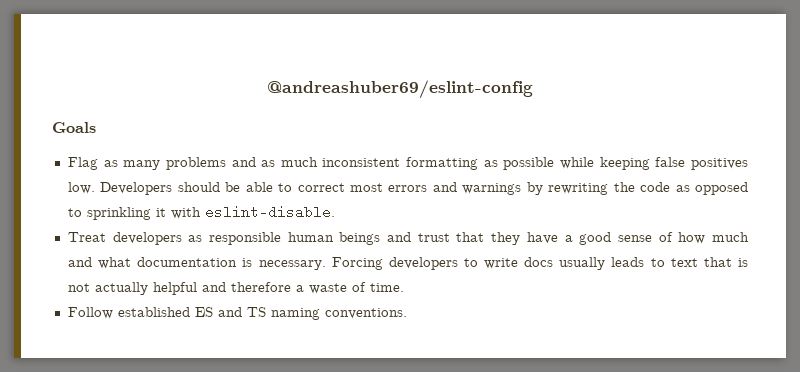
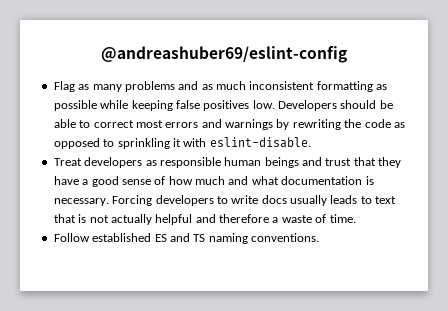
- Goals

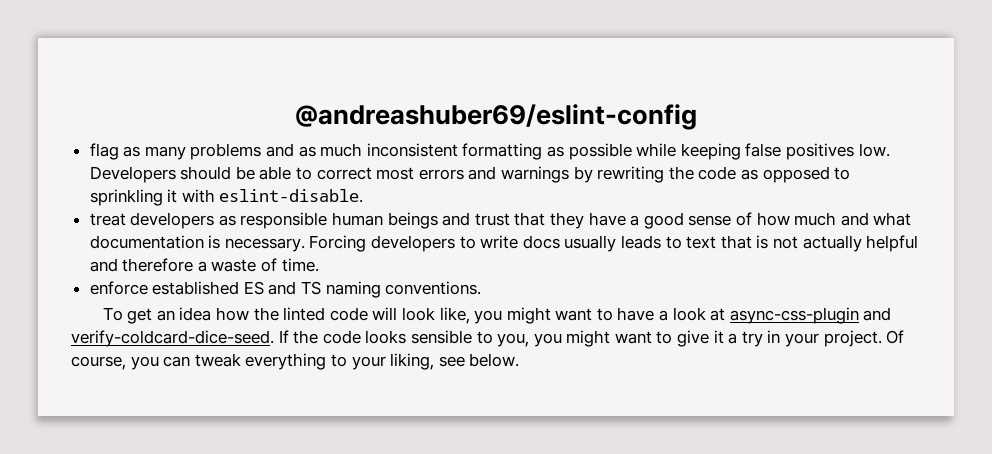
- Flag as many problems and as much inconsistent formatting as possible while keeping false positives low.
+ flag as many problems and as much inconsistent formatting as possible while keeping false positives low.
- Treat developers as responsible human beings and trust that they have a good sense of how much and what documentation is necessary.
+ treat developers as responsible human beings and trust that they have a good sense of how much and what documentation is necessary.
- Follow established ES and TS naming conventions.
+ enforce established ES and TS naming conventions.
+ To get an idea how the linted code will look like, you might want to have a look at async-css-plugin and verify-coldcard-dice-seed. If the code looks sensible to you, you might want to give it a try in your project. Of course, you can tweak everything to your liking, see below.

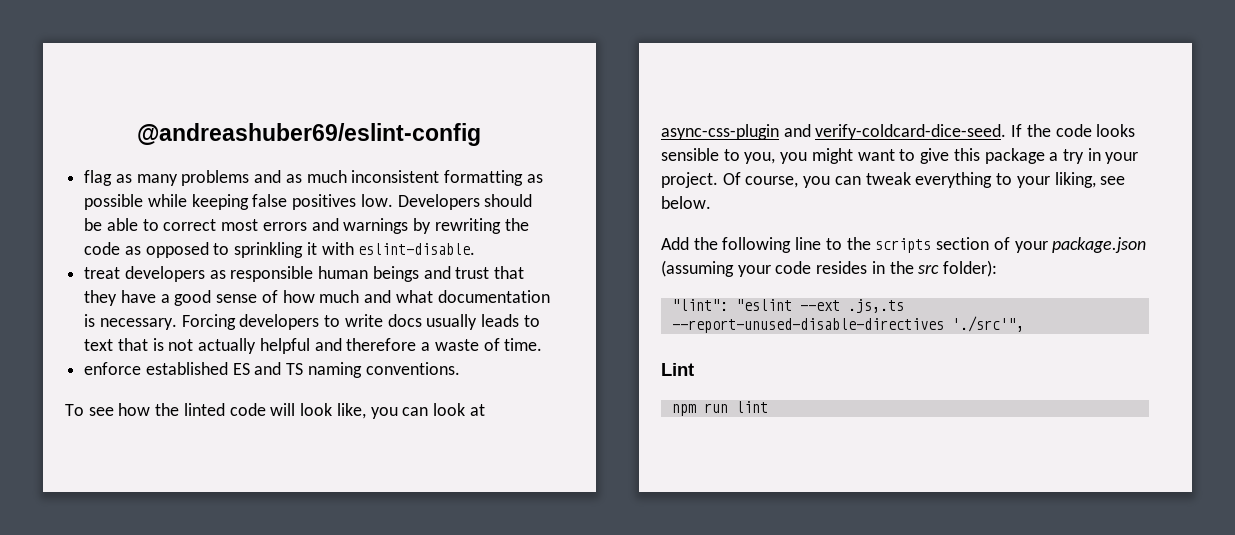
- To get an idea how the linted code will look like, you might want to have a look at async-css-plugin and verify-coldcard-dice-seed.
+ To see how the linted code will look like, you can look at async-css-plugin and verify-coldcard-dice-seed.
- If the code looks sensible to you, you might want to give it a try in your project.
+ If the code looks sensible to you, you might want to give this package a try in your project.
+ Add the following line to the scripts section of your package.json (assuming your code resides in the src folder):
+ "lint": "eslint --ext .js,.ts --report-unused-disable-directives './src'",
+ Lint
+ npm run lint

